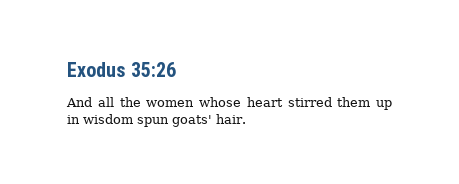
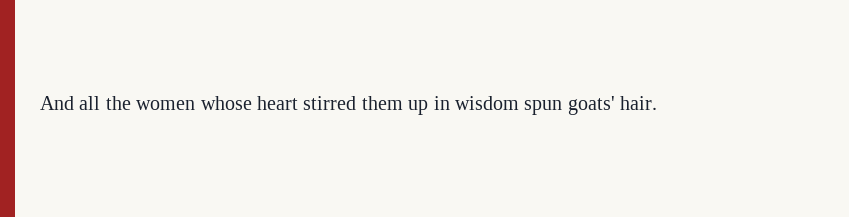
- Exodus 35:26

